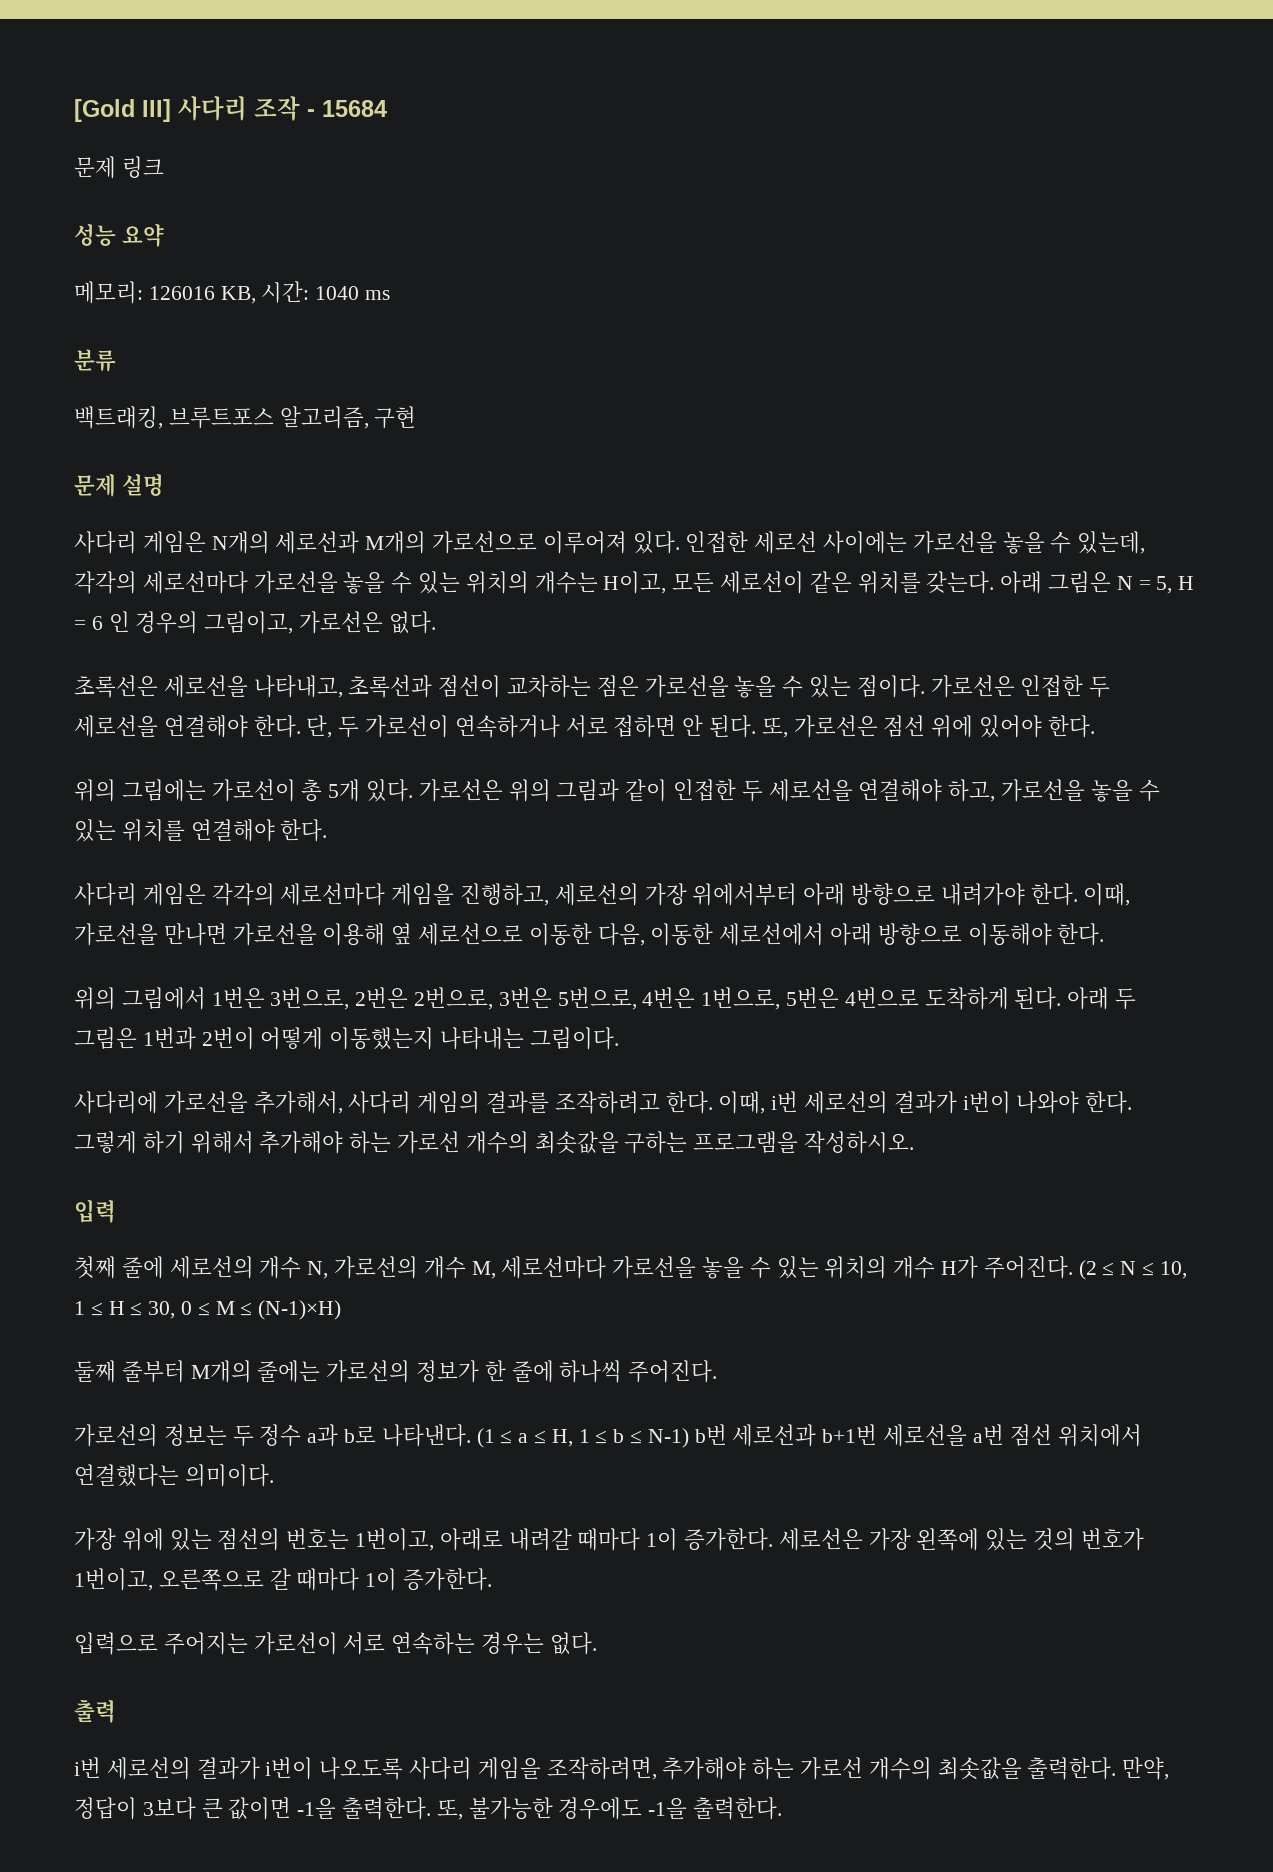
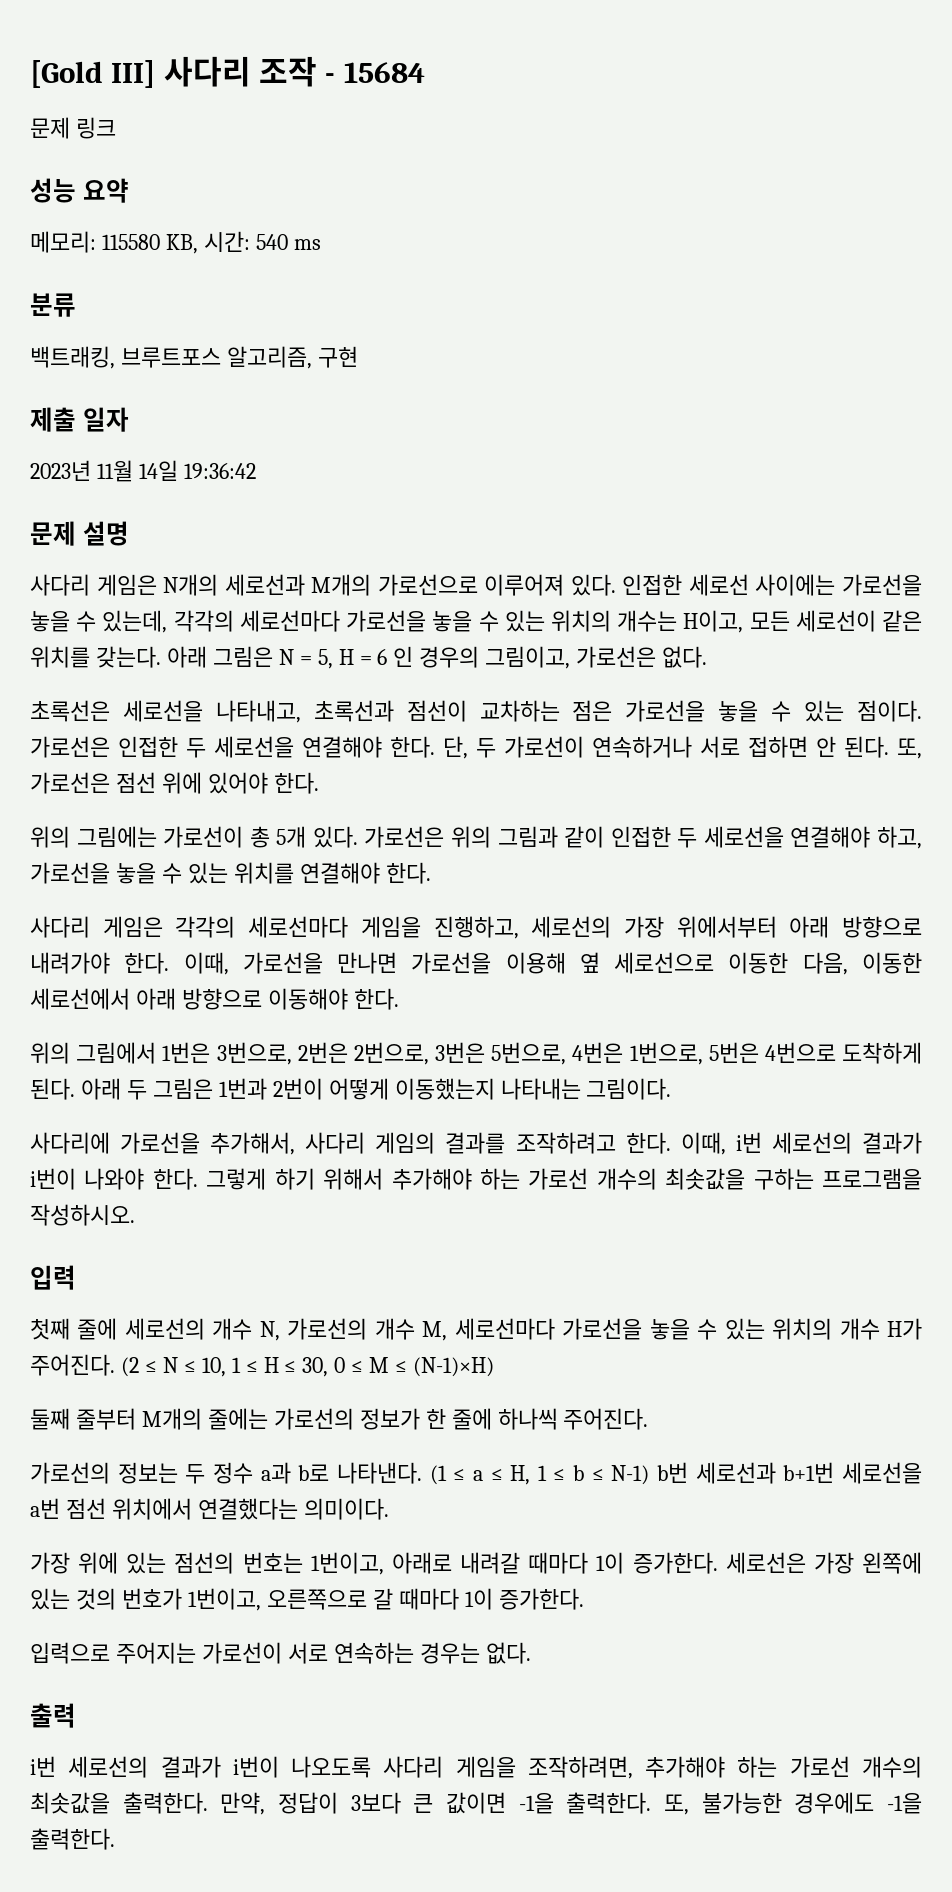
- 메모리: 126016 KB, 시간: 1040 ms
+ 메모리: 115580 KB, 시간: 540 ms
+ 제출 일자
+ 2023년 11월 14일 19:36:42

